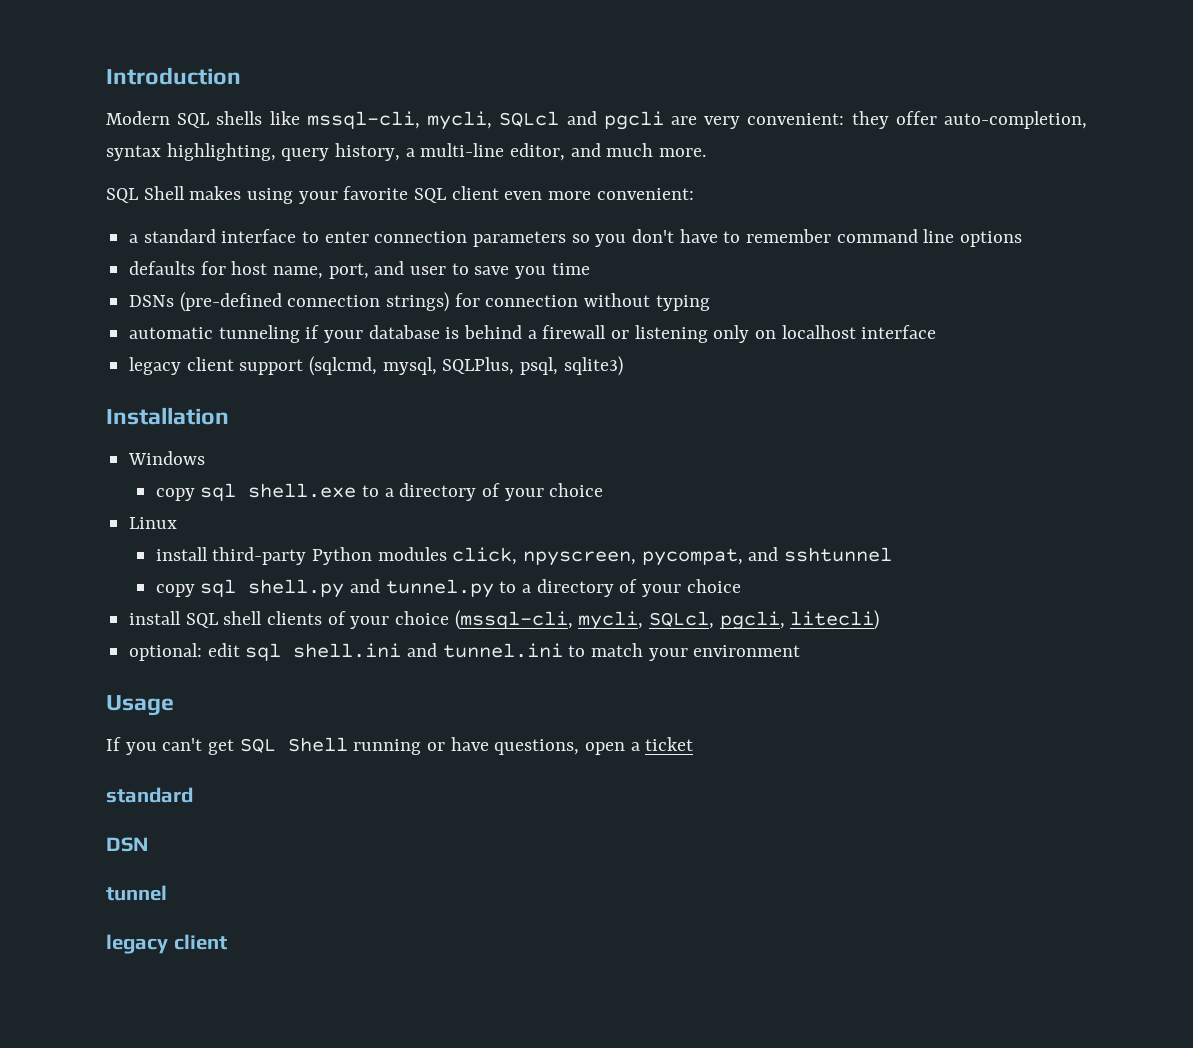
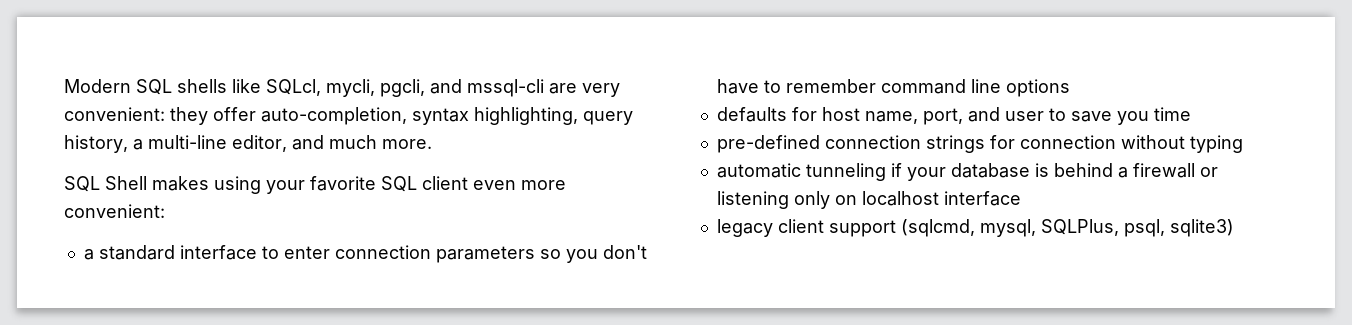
- Introduction
- Modern SQL shells like mssql-cli, mycli, SQLcl and pgcli are very convenient: they offer auto-completion, syntax highlighting, query history, a multi-line editor, and much more.
+ Modern SQL shells like SQLcl, mycli, pgcli, and mssql-cli are very convenient: they offer auto-completion, syntax highlighting, query history, a multi-line editor, and much more.
- DSNs (pre-defined connection strings) for connection without typing
+ pre-defined connection strings for connection without typing
- Installation
- Windows
- copy sql shell.exe to a directory of your choice
- Linux
- install third-party Python modules click, npyscreen, pycompat, and sshtunnel
- copy sql shell.py and tunnel.py to a directory of your choice
- install SQL shell clients of your choice (mssql-cli, mycli, SQLcl, pgcli, litecli)
- optional: edit sql shell.ini and tunnel.ini to match your environment
- Usage
- If you can't get SQL Shell running or have questions, open a ticket
- standard
- DSN
- tunnel
- legacy client

